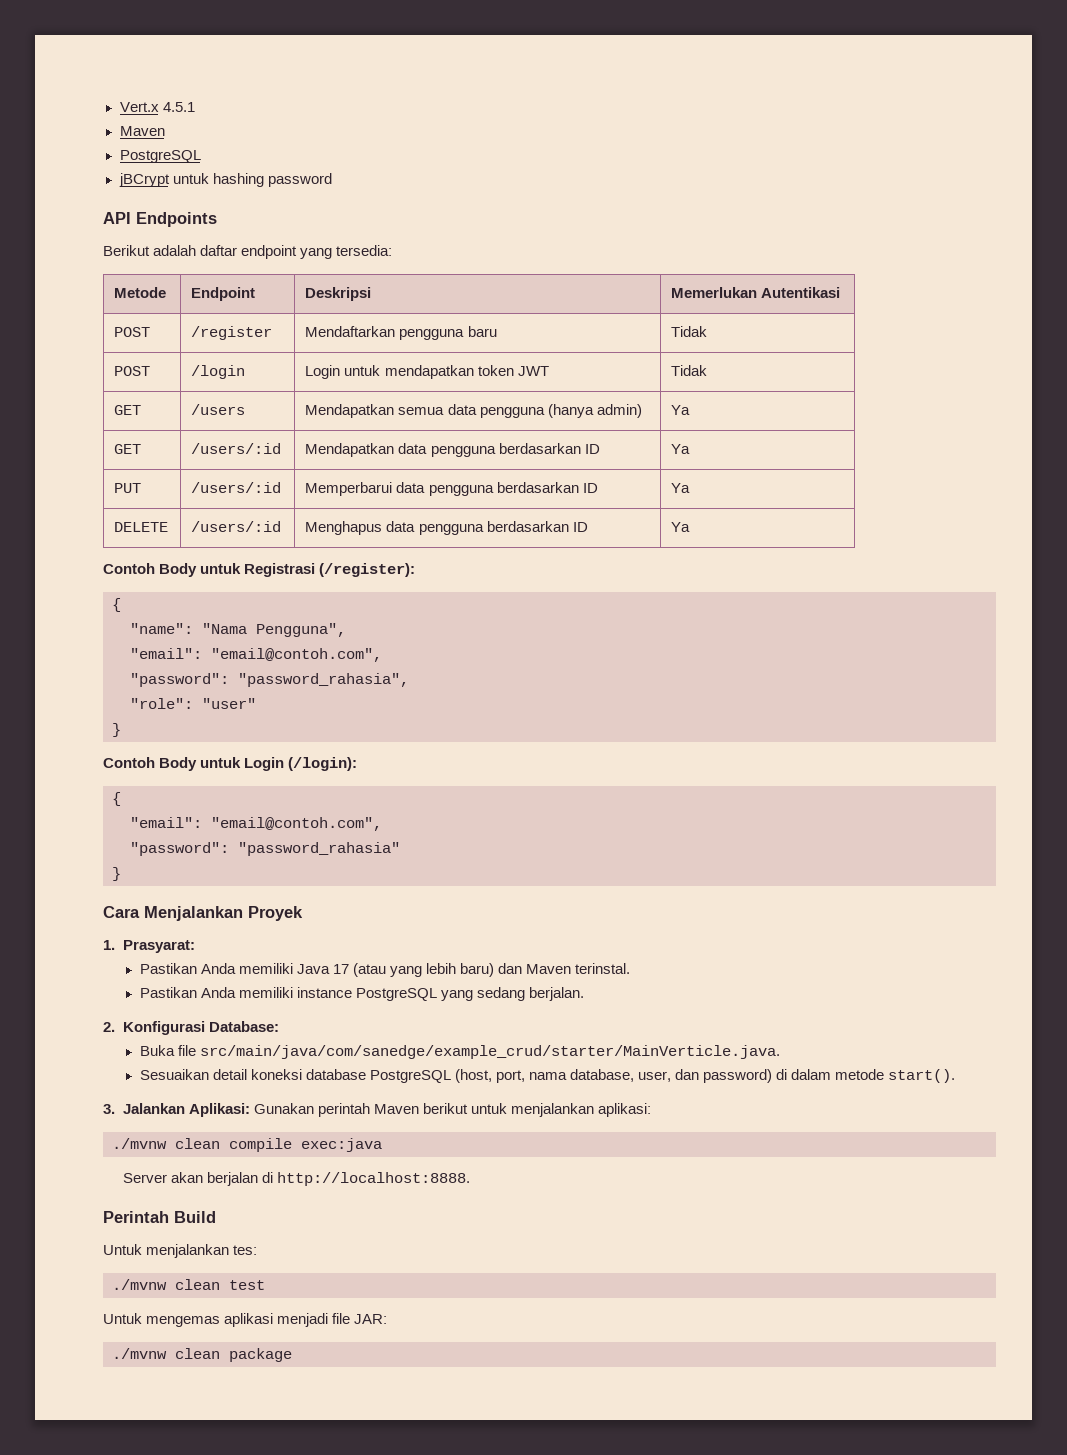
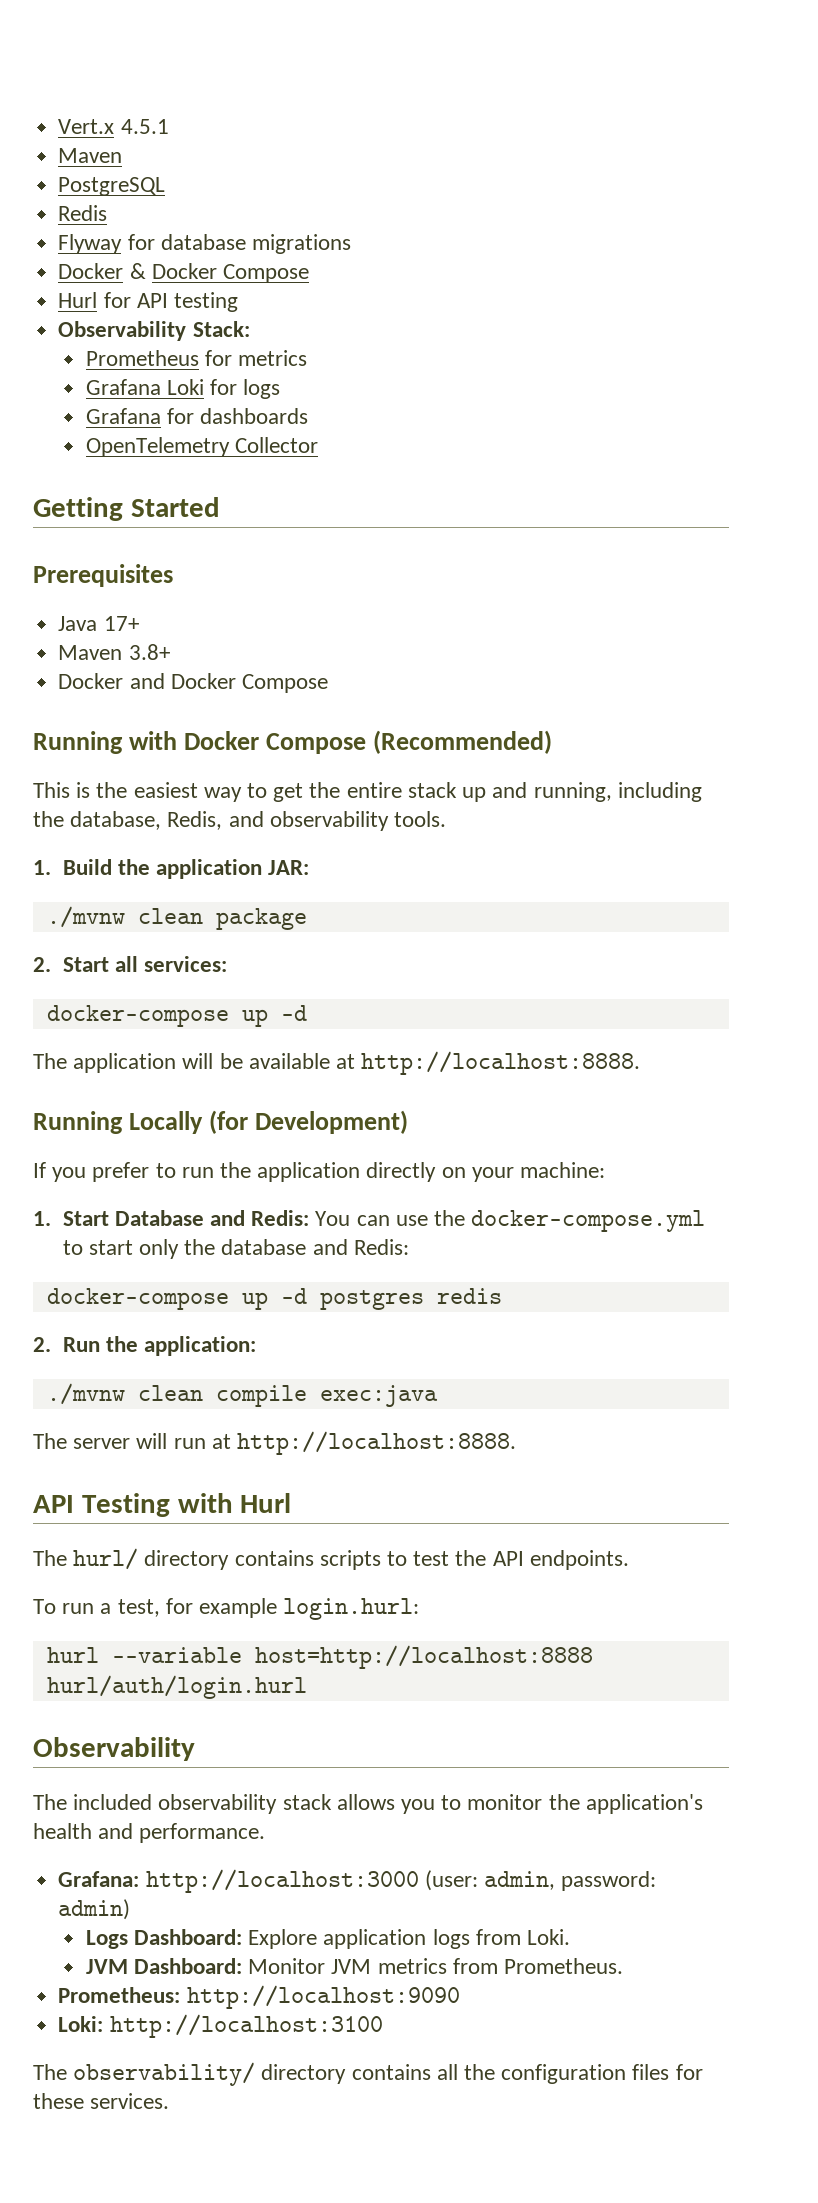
- jBCrypt untuk hashing password
- API Endpoints
- Berikut adalah daftar endpoint yang tersedia:
- Metode | Endpoint | Deskripsi | Memerlukan Autentikasi
- POST | /register | Mendaftarkan pengguna baru | Tidak
- POST | /login | Login untuk mendapatkan token JWT | Tidak
- GET | /users | Mendapatkan semua data pengguna (hanya admin) | Ya
- GET | /users/:id | Mendapatkan data pengguna berdasarkan ID | Ya
- PUT | /users/:id | Memperbarui data pengguna berdasarkan ID | Ya
- DELETE | /users/:id | Menghapus data pengguna berdasarkan ID | Ya
- Contoh Body untuk Registrasi (/register):
- {
- "name": "Nama Pengguna",
- "email": "email@contoh.com",
- "password": "password_rahasia",
- "role": "user"
- }
- Contoh Body untuk Login (/login):
- {
- "email": "email@contoh.com",
- "password": "password_rahasia"
- }
- Cara Menjalankan Proyek
- 1. Prasyarat:
- Pastikan Anda memiliki Java 17 (atau yang lebih baru) dan Maven terinstal.
- Pastikan Anda memiliki instance PostgreSQL yang sedang berjalan.
- 2. Konfigurasi Database:
- Buka file src/main/java/com/sanedge/example_crud/starter/MainVerticle.java.
- Sesuaikan detail koneksi database PostgreSQL (host, port, nama database, user, dan password) di dalam metode start().
- 3. Jalankan Aplikasi: Gunakan perintah Maven berikut untuk menjalankan aplikasi:
+ Redis
+ Flyway for database migrations
+ Docker & Docker Compose
+ Hurl for API testing
+ Observability Stack:
+ Prometheus for metrics
+ Grafana Loki for logs
+ Grafana for dashboards
+ OpenTelemetry Collector
+ Getting Started
+ Prerequisites
+ Java 17+
+ Maven 3.8+
+ Docker and Docker Compose
+ Running with Docker Compose (Recommended)
+ This is the easiest way to get the entire stack up and running, including the database, Redis, and observability tools.
+ 1. Build the application JAR:
+ ./mvnw clean package
+ 2. Start all services:
+ docker-compose up -d
+ The application will be available at http://localhost:8888.
+ Running Locally (for Development)
+ If you prefer to run the application directly on your machine:
+ 1. Start Database and Redis: You can use the docker-compose.yml to start only the database and Redis:
+ docker-compose up -d postgres redis
+ 2. Run the application:
  ./mvnw clean compile exec:java
- Server akan berjalan di http://localhost:8888.
- Perintah Build
- Untuk menjalankan tes:
- ./mvnw clean test
- Untuk mengemas aplikasi menjadi file JAR:
- ./mvnw clean package
+ The server will run at http://localhost:8888.
+ API Testing with Hurl
+ The hurl/ directory contains scripts to test the API endpoints.
+ To run a test, for example login.hurl:
+ hurl --variable host=http://localhost:8888 hurl/auth/login.hurl
+ Observability
+ The included observability stack allows you to monitor the application's health and performance.
+ Grafana: http://localhost:3000 (user: admin, password: admin)
+ Logs Dashboard: Explore application logs from Loki.
+ JVM Dashboard: Monitor JVM metrics from Prometheus.
+ Prometheus: http://localhost:9090
+ Loki: http://localhost:3100
+ The observability/ directory contains all the configuration files for these services.

